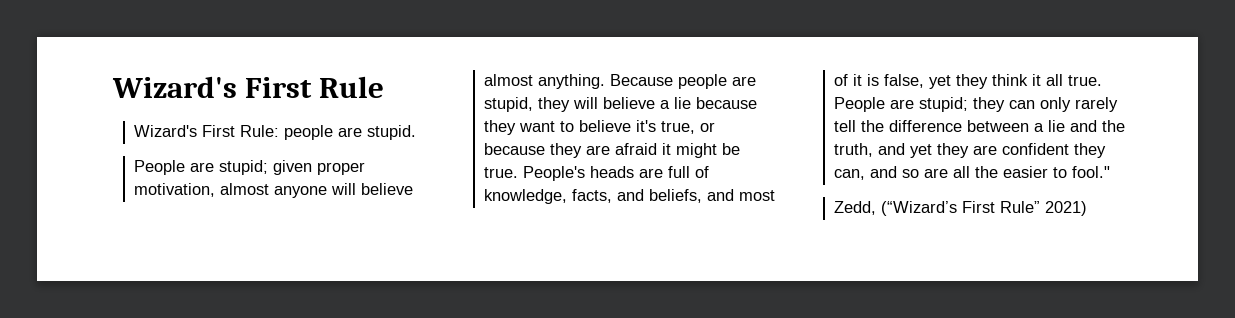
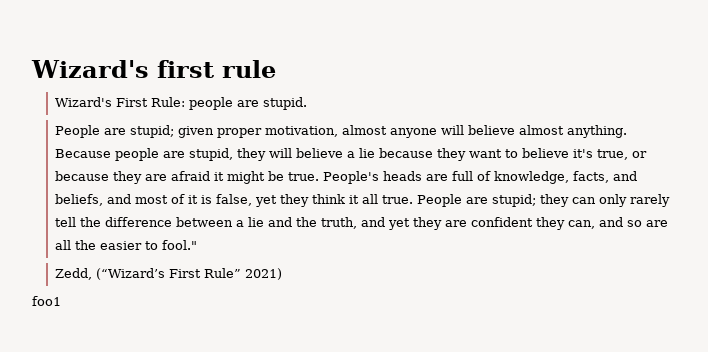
- Wizard's First Rule
+ Wizard's first rule
+ foo1

